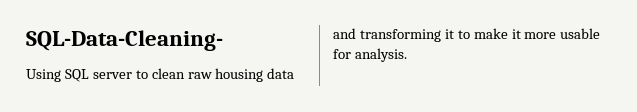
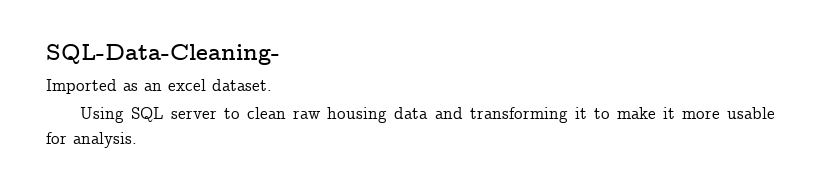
+ Imported as an excel dataset.

